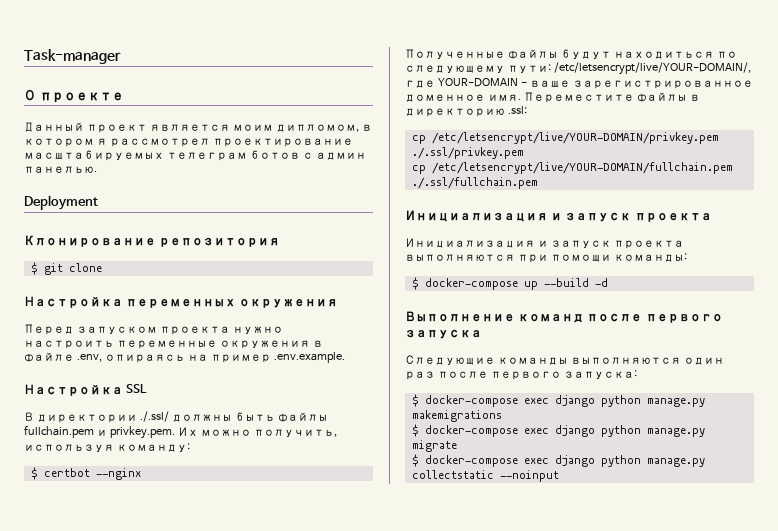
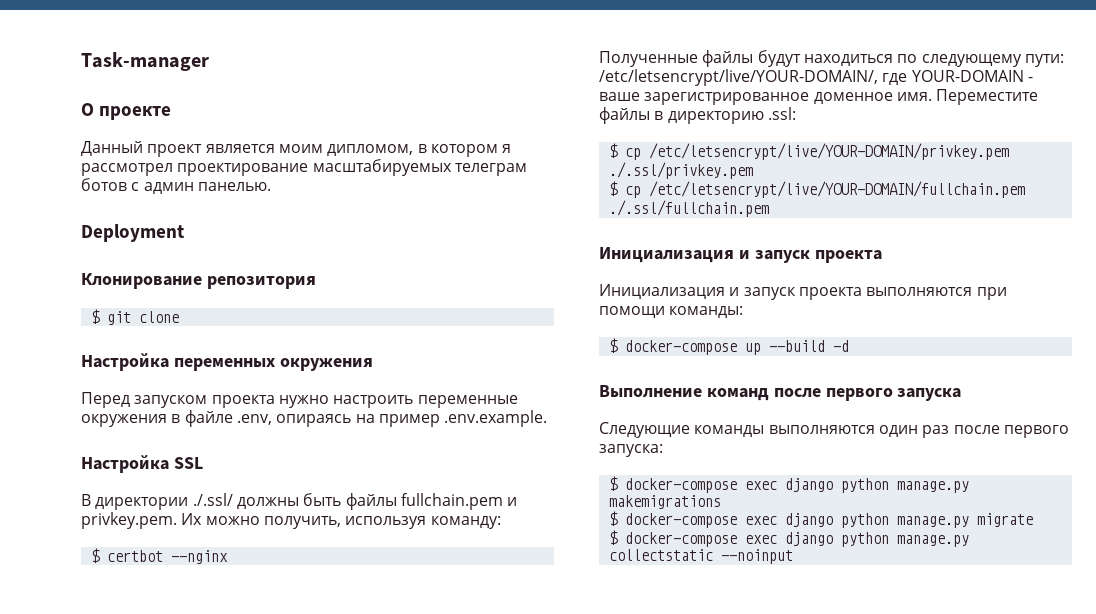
- cp /etc/letsencrypt/live/YOUR-DOMAIN/privkey.pem ./.ssl/privkey.pem
+ $ cp /etc/letsencrypt/live/YOUR-DOMAIN/privkey.pem ./.ssl/privkey.pem
- cp /etc/letsencrypt/live/YOUR-DOMAIN/fullchain.pem ./.ssl/fullchain.pem
+ $ cp /etc/letsencrypt/live/YOUR-DOMAIN/fullchain.pem ./.ssl/fullchain.pem

